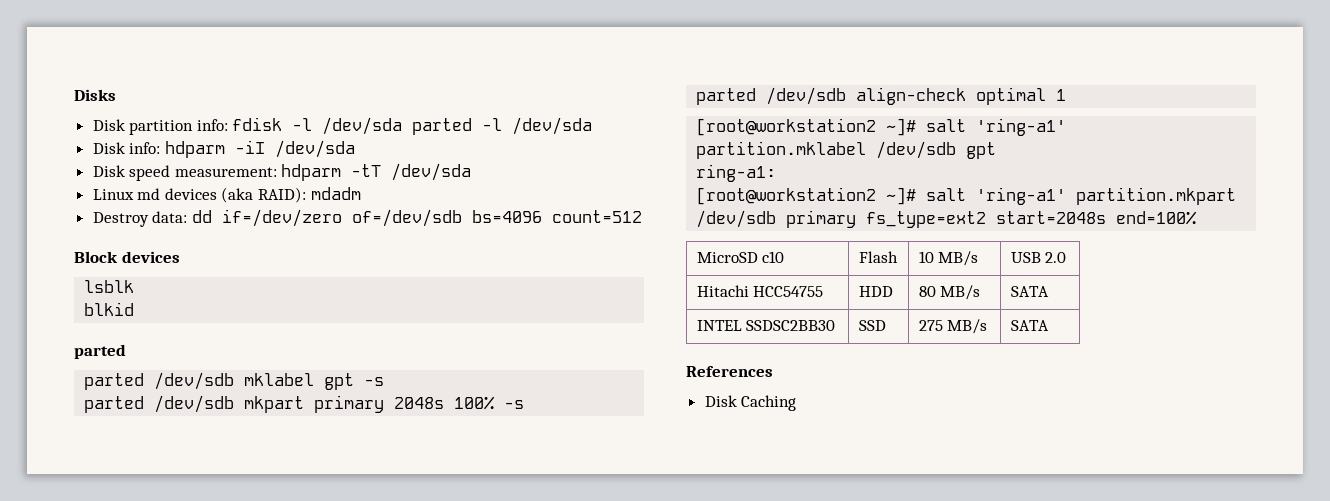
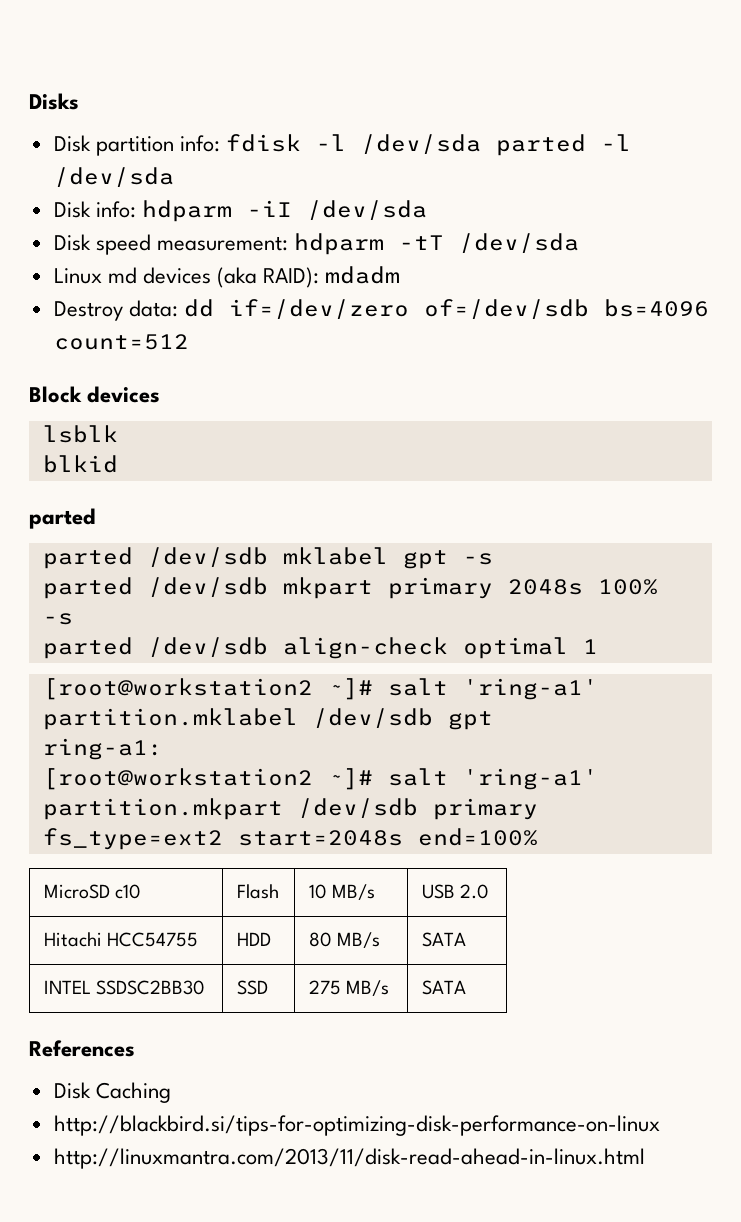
+ http://blackbird.si/tips-for-optimizing-disk-performance-on-linux
+ http://linuxmantra.com/2013/11/disk-read-ahead-in-linux.html

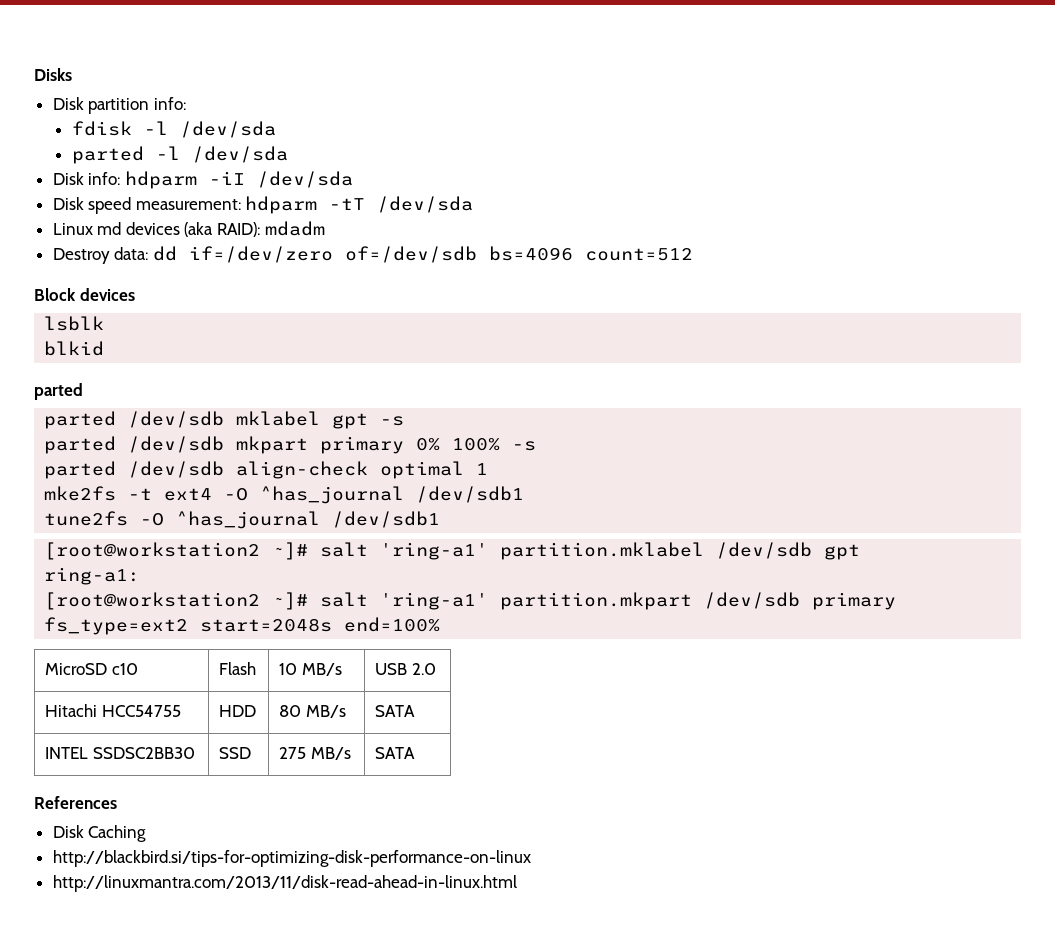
- Disk partition info: fdisk -l /dev/sda parted -l /dev/sda
+ Disk partition info:
+ fdisk -l /dev/sda
+ parted -l /dev/sda
- parted /dev/sdb mkpart primary 2048s 100% -s
+ parted /dev/sdb mkpart primary 0% 100% -s
+ mke2fs -t ext4 -O ^has_journal /dev/sdb1
+ tune2fs -O ^has_journal /dev/sdb1

